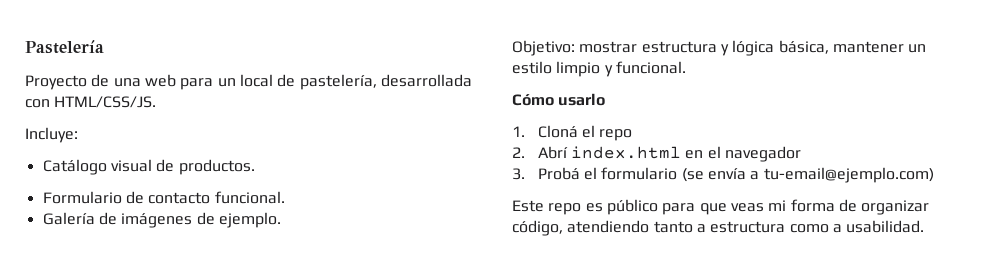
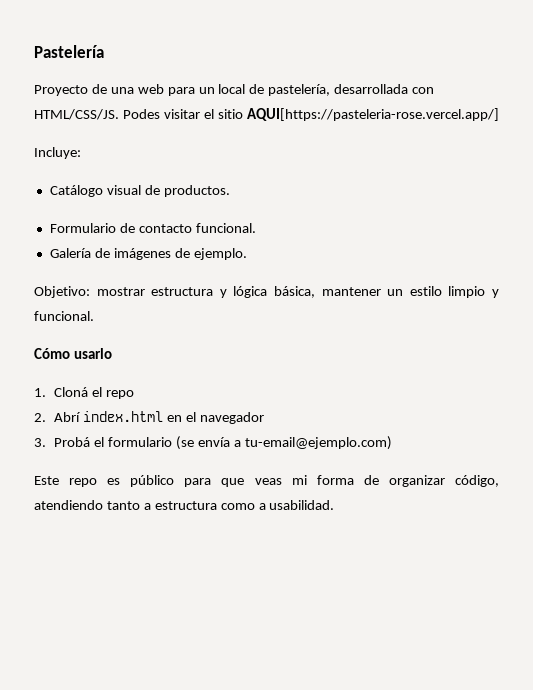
+ Podes visitar el sitio AQUI[https://pasteleria-rose.vercel.app/]

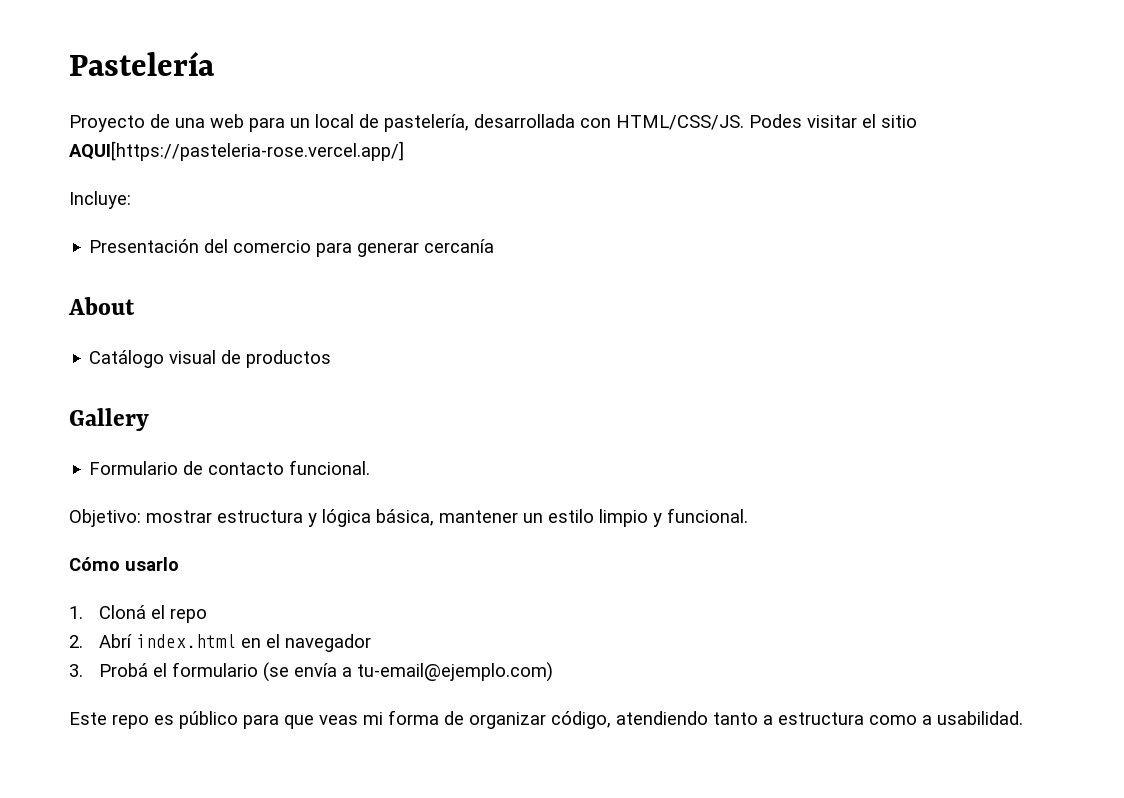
+ Presentación del comercio para generar cercanía
+ About
- Catálogo visual de productos.
+ Catálogo visual de productos
+ Gallery
- Galería de imágenes de ejemplo.

